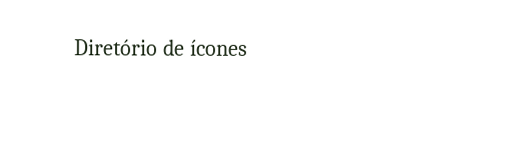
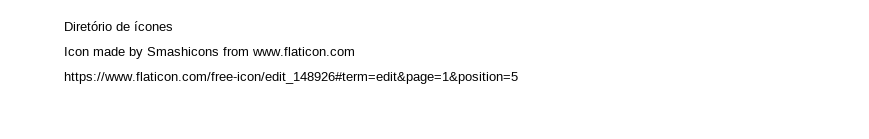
+ Icon made by Smashicons from www.flaticon.com
+ https://www.flaticon.com/free-icon/edit_148926#term=edit&page=1&position=5

